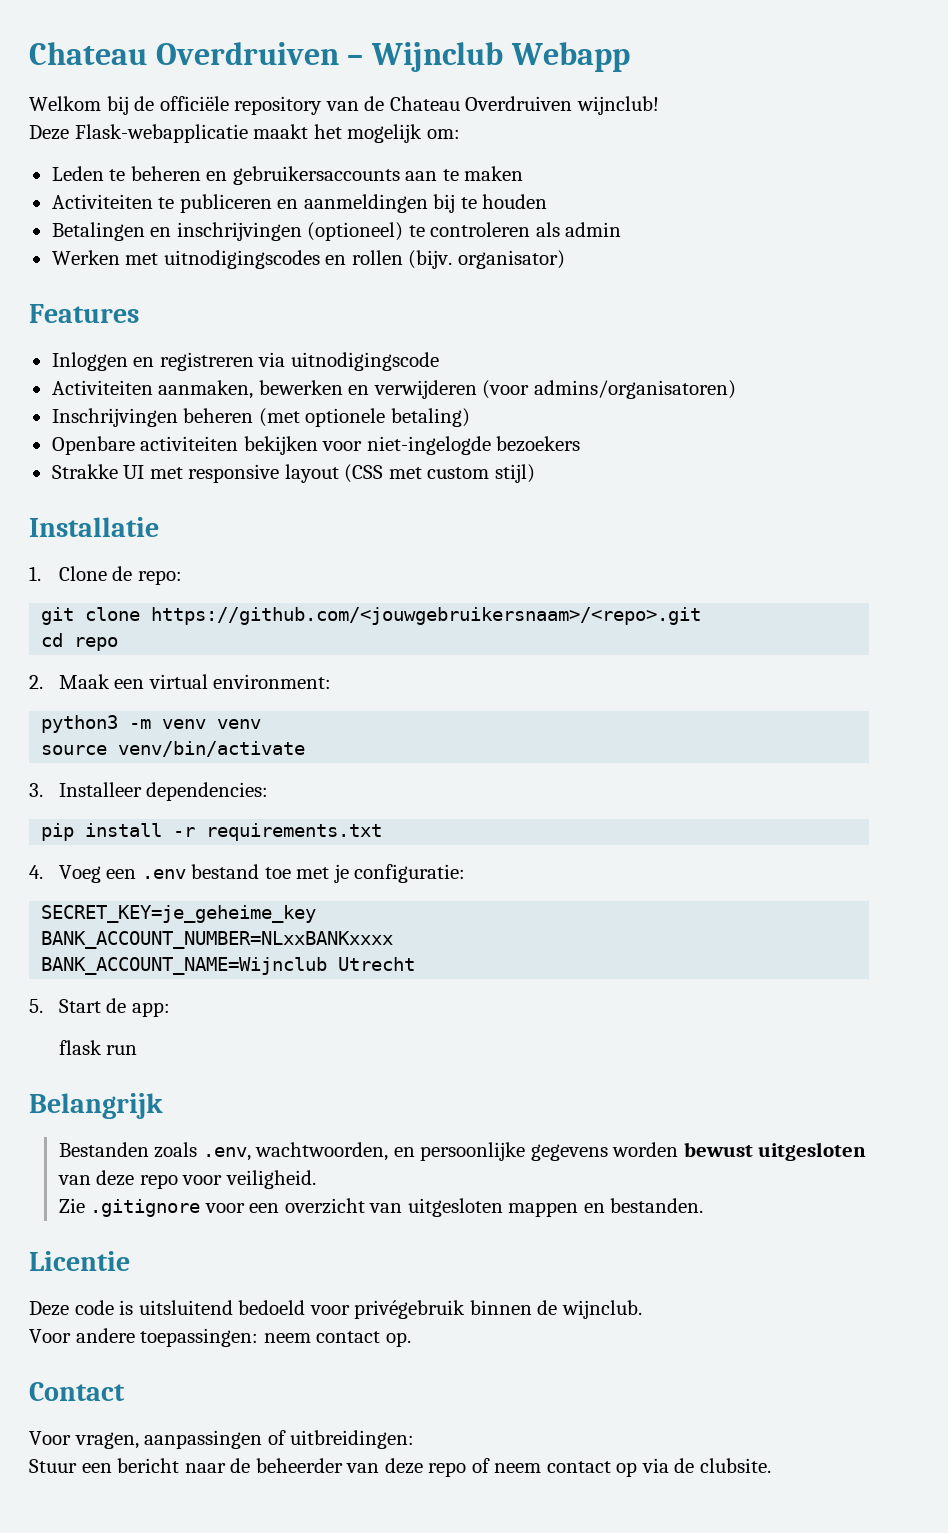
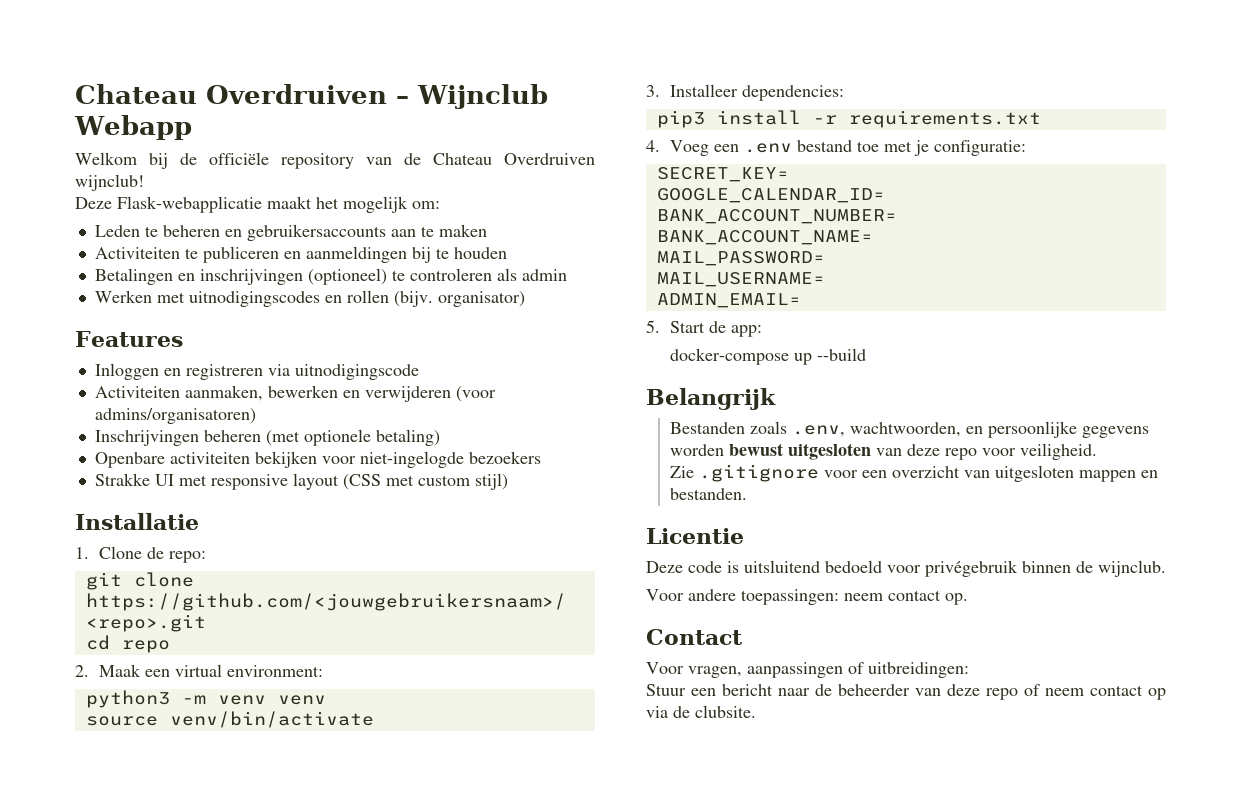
- pip install -r requirements.txt
+ pip3 install -r requirements.txt
- SECRET_KEY=je_geheime_key
- BANK_ACCOUNT_NUMBER=NLxxBANKxxxx
- BANK_ACCOUNT_NAME=Wijnclub Utrecht
+ SECRET_KEY=
+ GOOGLE_CALENDAR_ID=
+ BANK_ACCOUNT_NUMBER=
+ BANK_ACCOUNT_NAME=
+ MAIL_PASSWORD=
+ MAIL_USERNAME=
+ ADMIN_EMAIL=
- flask run
+ docker-compose up --build

